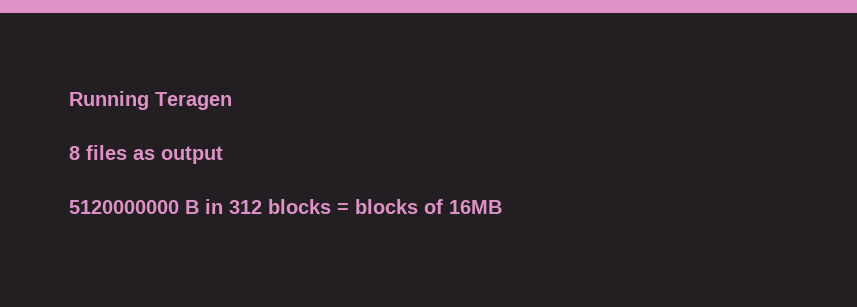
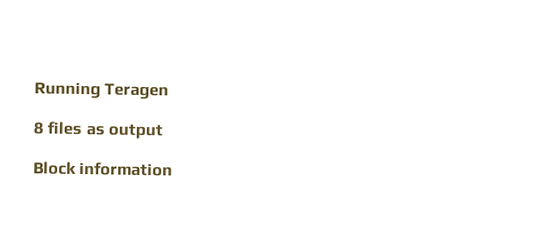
- 5120000000 B in 312 blocks = blocks of 16MB
+ Block information

